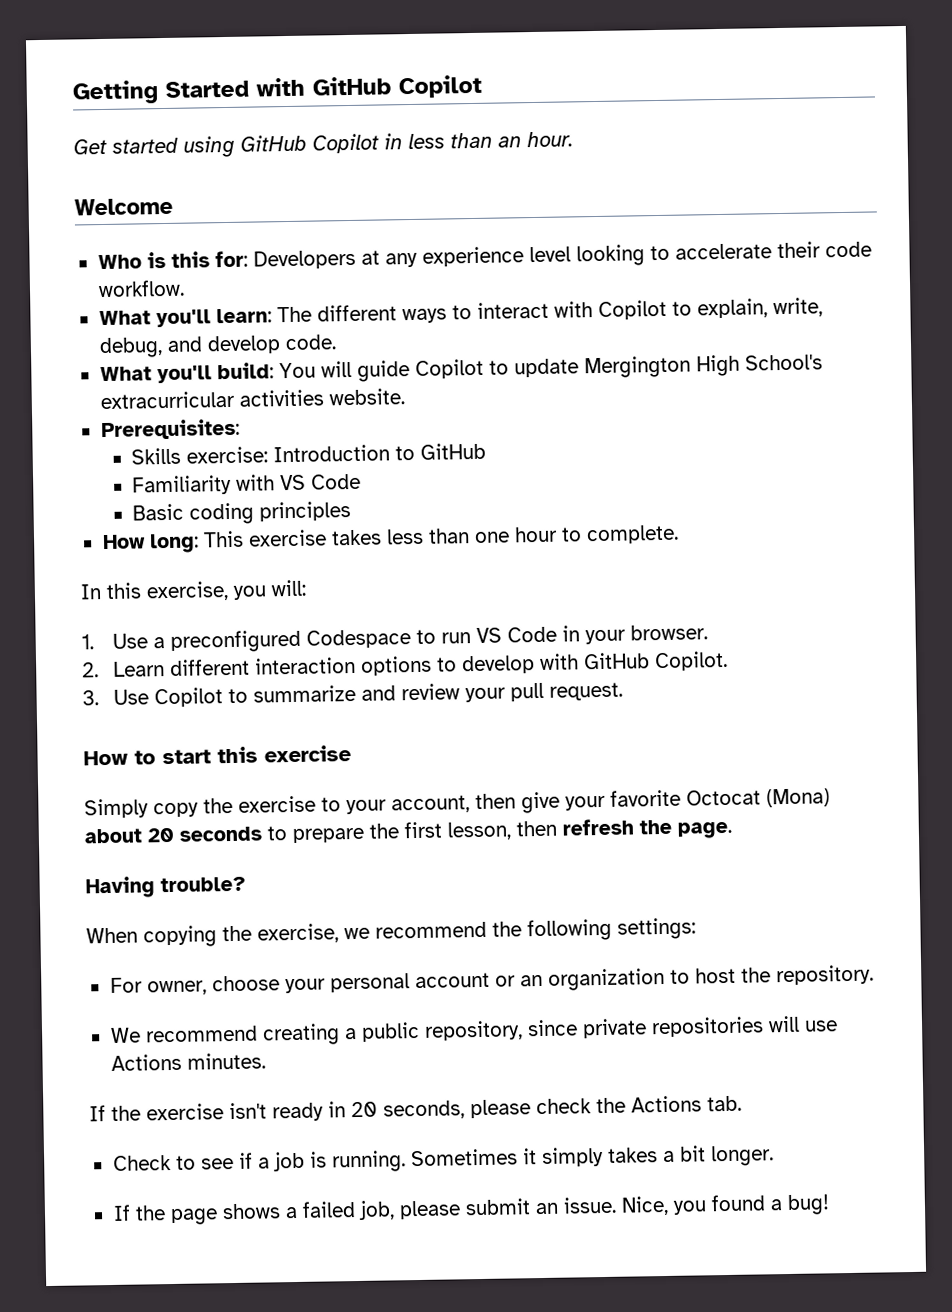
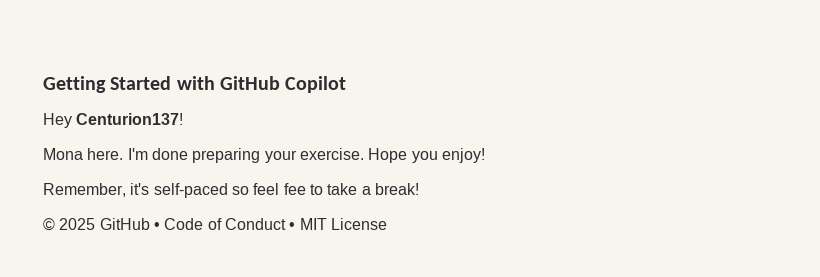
- Get started using GitHub Copilot in less than an hour.
- Welcome
- Who is this for: Developers at any experience level looking to accelerate their code workflow.
- What you'll learn: The different ways to interact with Copilot to explain, write, debug, and develop code.
- What you'll build: You will guide Copilot to update Mergington High School's extracurricular activities website.
- Prerequisites:
- Skills exercise: Introduction to GitHub
- Familiarity with VS Code
- Basic coding principles
- How long: This exercise takes less than one hour to complete.
- In this exercise, you will:
- 1. Use a preconfigured Codespace to run VS Code in your browser.
- 2. Learn different interaction options to develop with GitHub Copilot.
- 3. Use Copilot to summarize and review your pull request.
- How to start this exercise
- Simply copy the exercise to your account, then give your favorite Octocat (Mona) about 20 seconds to prepare the first lesson, then refresh the page.
- Having trouble?
- When copying the exercise, we recommend the following settings:
- For owner, choose your personal account or an organization to host the repository.
- We recommend creating a public repository, since private repositories will use Actions minutes.
- If the exercise isn't ready in 20 seconds, please check the Actions tab.
- Check to see if a job is running. Sometimes it simply takes a bit longer.
- If the page shows a failed job, please submit an issue. Nice, you found a bug!
+ Hey Centurion137!
+ Mona here. I'm done preparing your exercise. Hope you enjoy!
+ Remember, it's self-paced so feel fee to take a break!
+ © 2025 GitHub • Code of Conduct • MIT License

